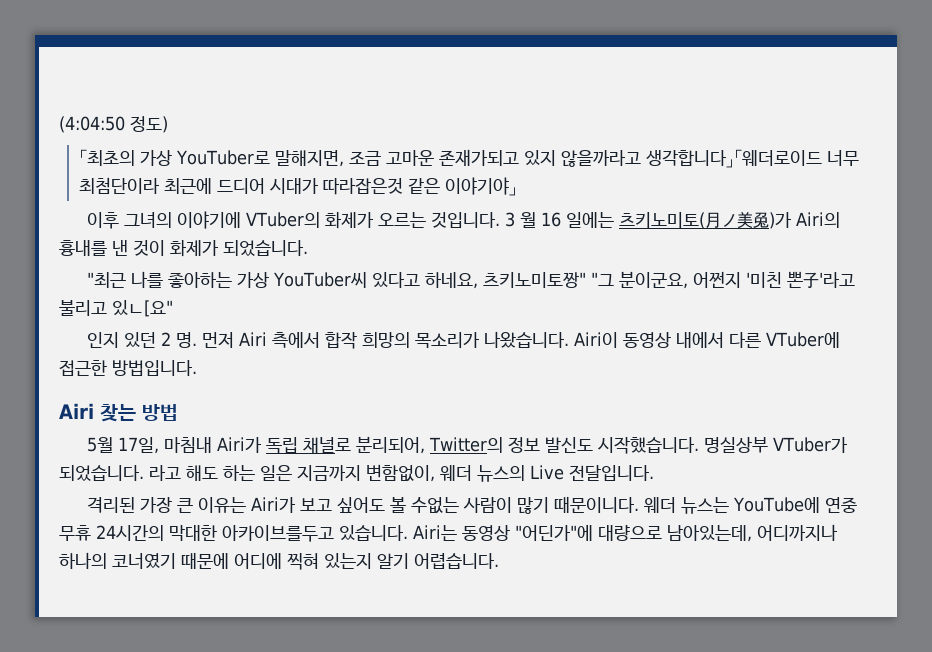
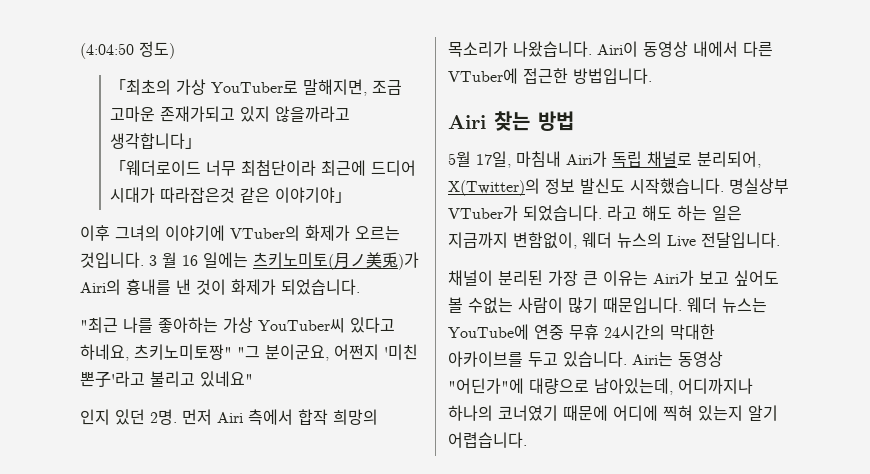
- 「최초의 가상 YouTuber로 말해지면, 조금 고마운 존재가되고 있지 않을까라고 생각합니다」「웨더로이드 너무 최첨단이라 최근에 드디어 시대가 따라잡은것 같은 이야기야」
+ 「최초의 가상 YouTuber로 말해지면, 조금 고마운 존재가되고 있지 않을까라고 생각합니다」
+ 「웨더로이드 너무 최첨단이라 최근에 드디어 시대가 따라잡은것 같은 이야기야」
- "최근 나를 좋아하는 가상 YouTuber씨 있다고 하네요, 츠키노미토짱" "그 분이군요, 어쩐지 '미친 뽄子'라고 불리고 있ㄴ[요"
+ "최근 나를 좋아하는 가상 YouTuber씨 있다고 하네요, 츠키노미토짱" "그 분이군요, 어쩐지 '미친 뽄子'라고 불리고 있네요"
- 인지 있던 2 명.
+ 인지 있던 2명.
- 5월 17일, 마침내 Airi가 독립 채널로 분리되어, Twitter의 정보 발신도 시작했습니다.
+ 5월 17일, 마침내 Airi가 독립 채널로 분리되어, X(Twitter)의 정보 발신도 시작했습니다.
- 격리된 가장 큰 이유는 Airi가 보고 싶어도 볼 수없는 사람이 많기 때문이니다.
+ 채널이 분리된 가장 큰 이유는 Airi가 보고 싶어도 볼 수없는 사람이 많기 때문입니다.
- 웨더 뉴스는 YouTube에 연중 무휴 24시간의 막대한 아카이브를두고 있습니다.
+ 웨더 뉴스는 YouTube에 연중 무휴 24시간의 막대한 아카이브를 두고 있습니다.

